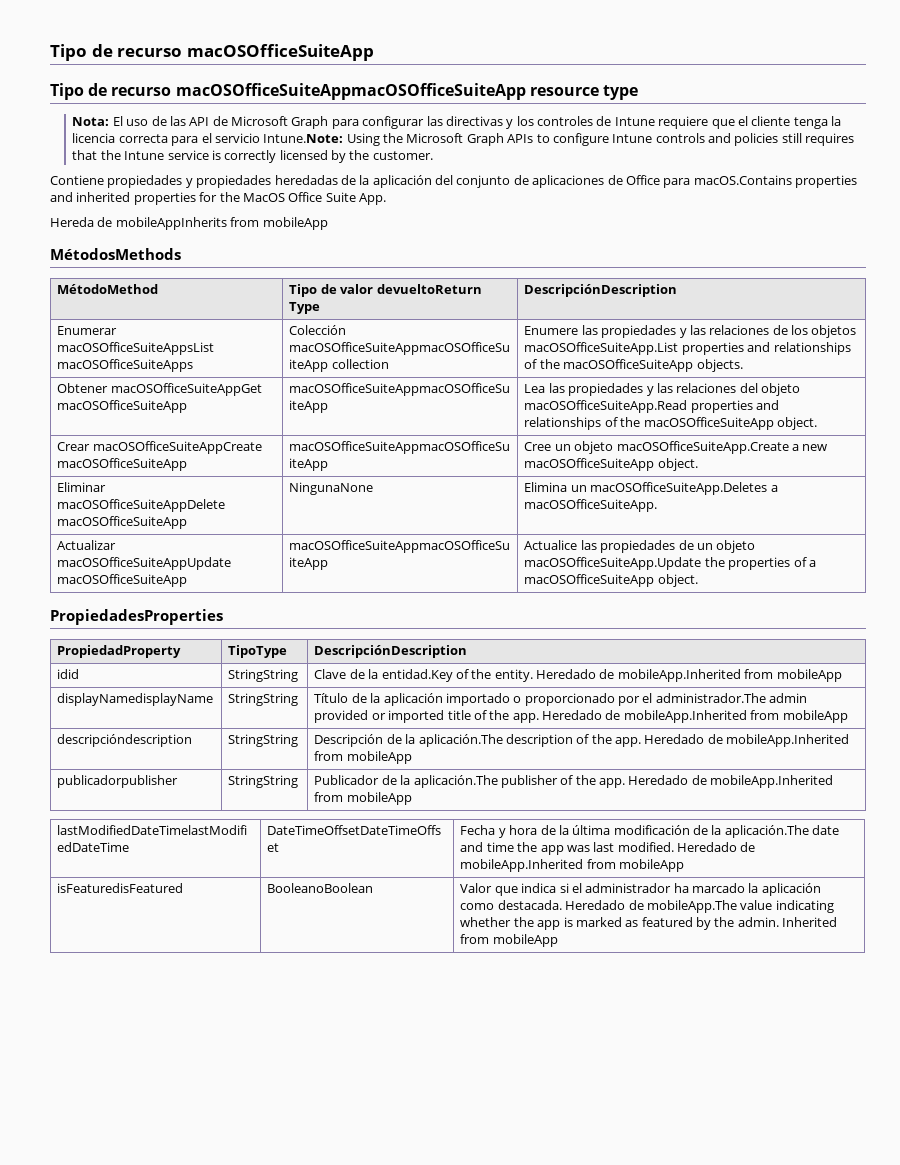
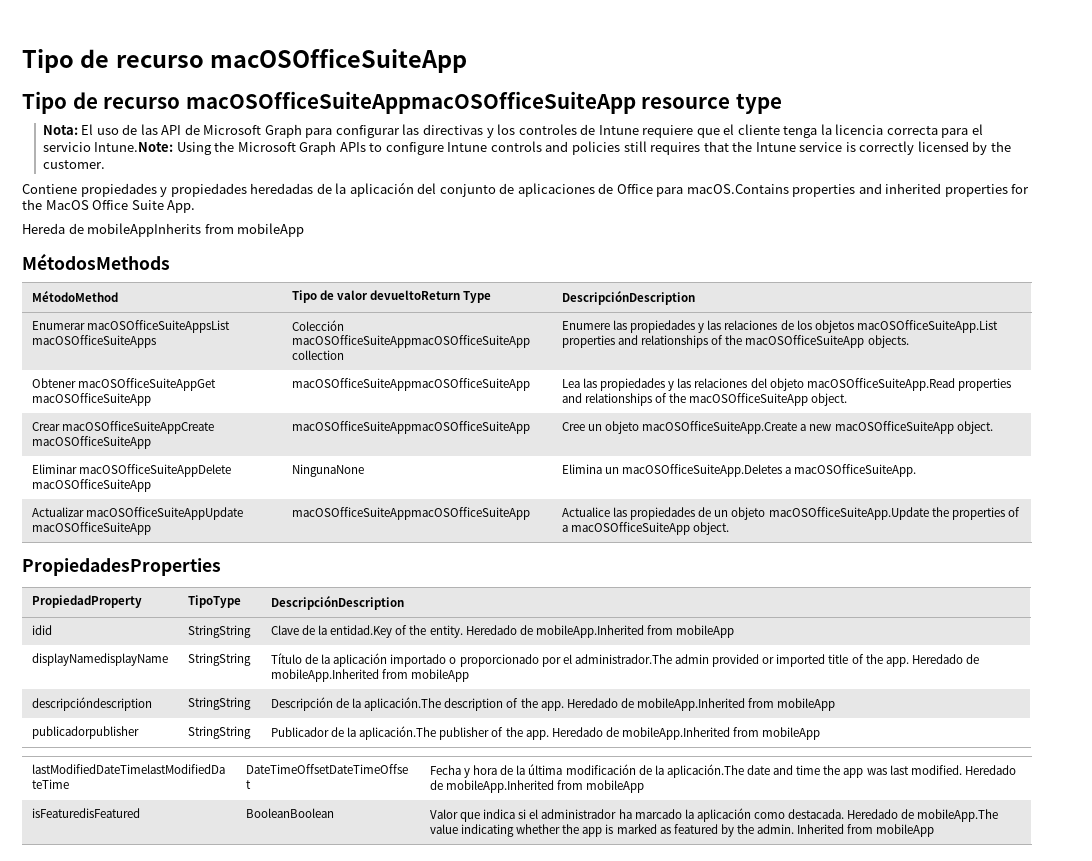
- isFeaturedisFeatured | BooleanoBoolean | Valor que indica si el administrador ha marcado la aplicación como destacada. Heredado de mobileApp.The value indicating whether the app is marked as featured by the admin. Inherited from mobileApp
+ isFeaturedisFeatured | BooleanBoolean | Valor que indica si el administrador ha marcado la aplicación como destacada. Heredado de mobileApp.The value indicating whether the app is marked as featured by the admin. Inherited from mobileApp

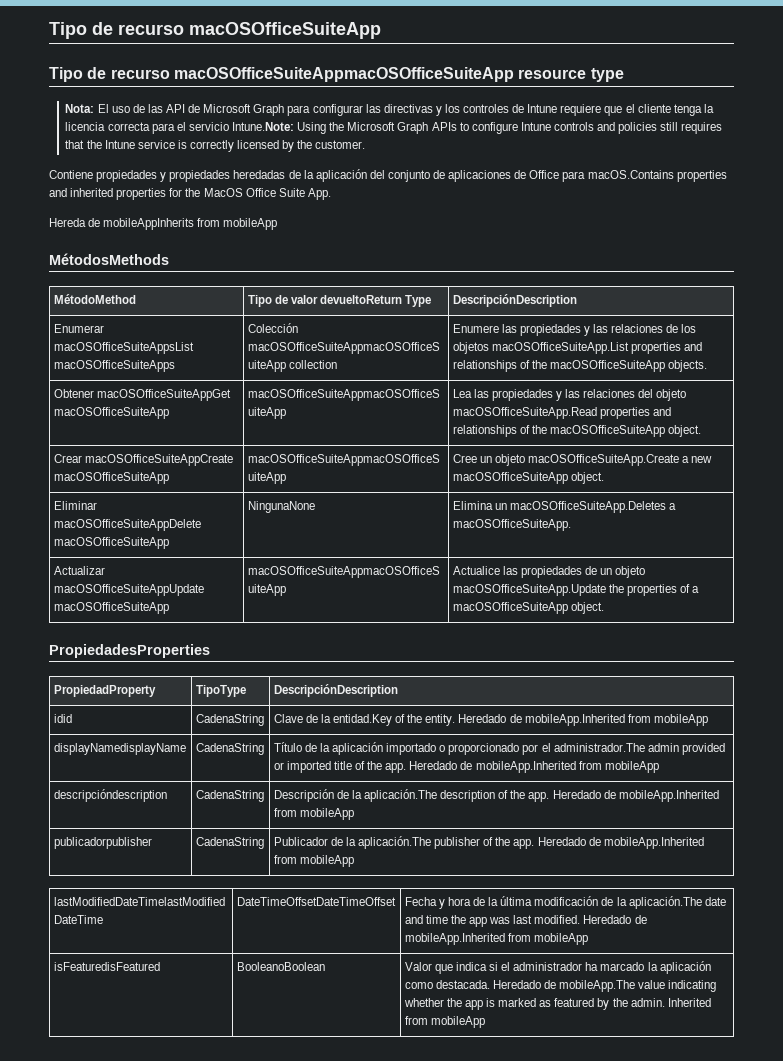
- idid | StringString | Clave de la entidad.Key of the entity. Heredado de mobileApp.Inherited from mobileApp
+ idid | CadenaString | Clave de la entidad.Key of the entity. Heredado de mobileApp.Inherited from mobileApp
- displayNamedisplayName | StringString | Título de la aplicación importado o proporcionado por el administrador.The admin provided or imported title of the app. Heredado de mobileApp.Inherited from mobileApp
+ displayNamedisplayName | CadenaString | Título de la aplicación importado o proporcionado por el administrador.The admin provided or imported title of the app. Heredado de mobileApp.Inherited from mobileApp
- descripcióndescription | StringString | Descripción de la aplicación.The description of the app. Heredado de mobileApp.Inherited from mobileApp
+ descripcióndescription | CadenaString | Descripción de la aplicación.The description of the app. Heredado de mobileApp.Inherited from mobileApp
- publicadorpublisher | StringString | Publicador de la aplicación.The publisher of the app. Heredado de mobileApp.Inherited from mobileApp
+ publicadorpublisher | CadenaString | Publicador de la aplicación.The publisher of the app. Heredado de mobileApp.Inherited from mobileApp
- isFeaturedisFeatured | BooleanBoolean | Valor que indica si el administrador ha marcado la aplicación como destacada. Heredado de mobileApp.The value indicating whether the app is marked as featured by the admin. Inherited from mobileApp
+ isFeaturedisFeatured | BooleanoBoolean | Valor que indica si el administrador ha marcado la aplicación como destacada. Heredado de mobileApp.The value indicating whether the app is marked as featured by the admin. Inherited from mobileApp

